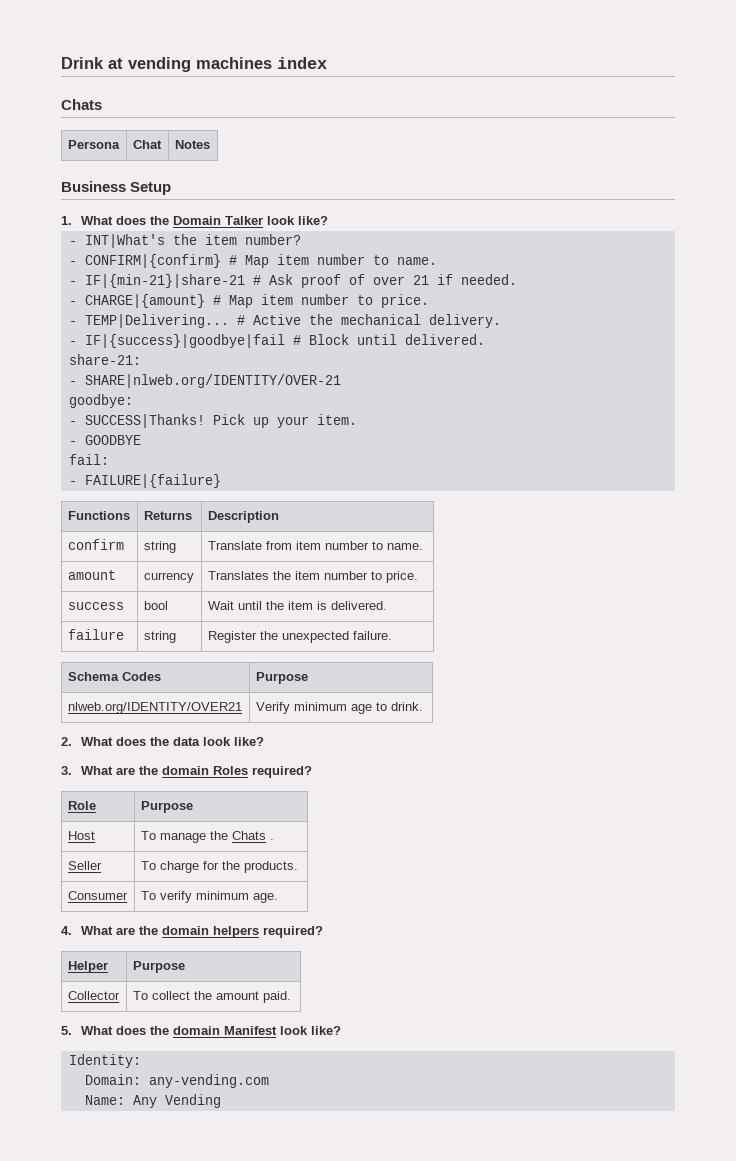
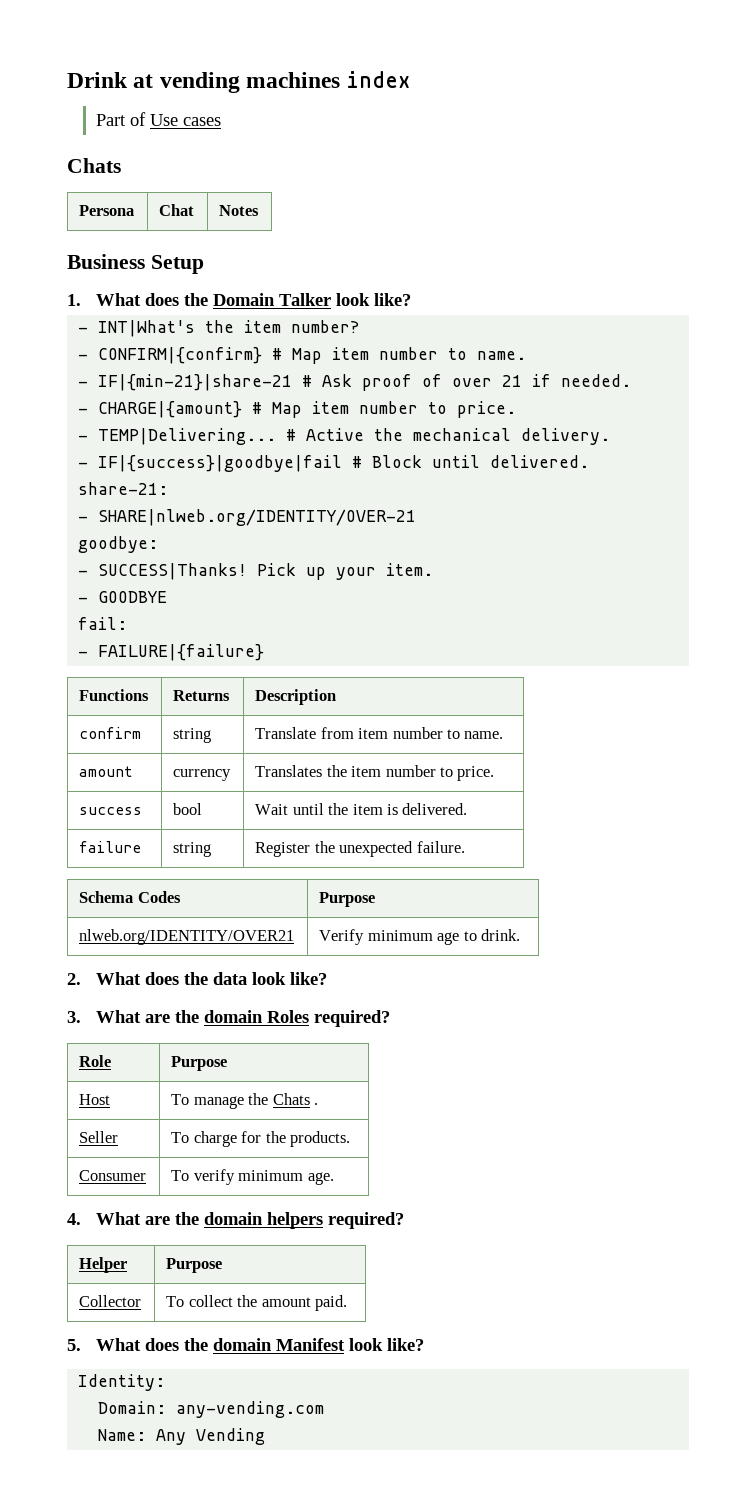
+ Part of Use cases

